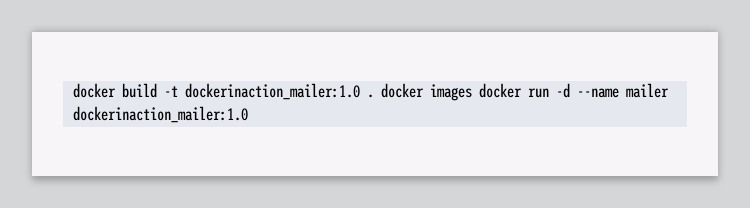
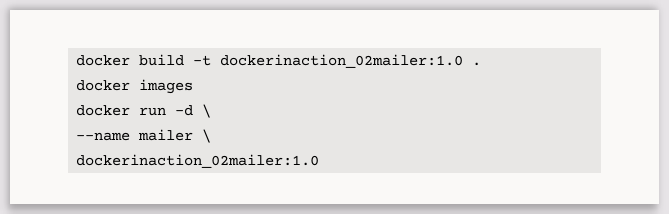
- docker build -t dockerinaction_mailer:1.0 . docker images docker run -d --name mailer dockerinaction_mailer:1.0
+ docker build -t dockerinaction_02mailer:1.0 .
+ docker images
+ docker run -d \
+ --name mailer \
+ dockerinaction_02mailer:1.0

